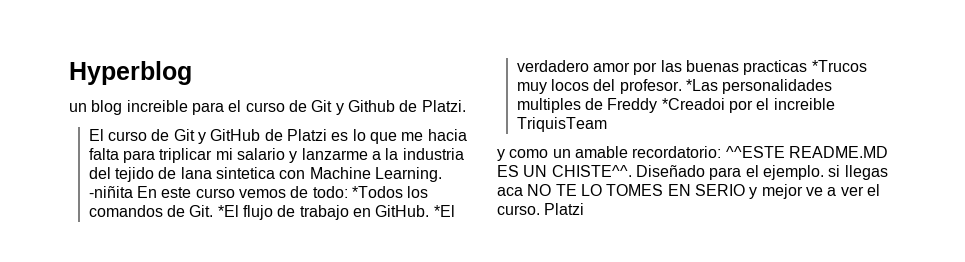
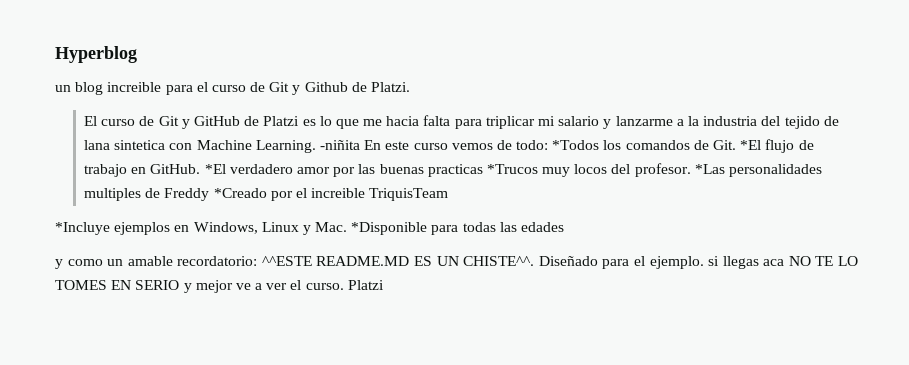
- *Las personalidades multiples de Freddy *Creadoi por el increible TriquisTeam
+ *Las personalidades multiples de Freddy *Creado por el increible TriquisTeam
+ *Incluye ejemplos en Windows, Linux y Mac. *Disponible para todas las edades

